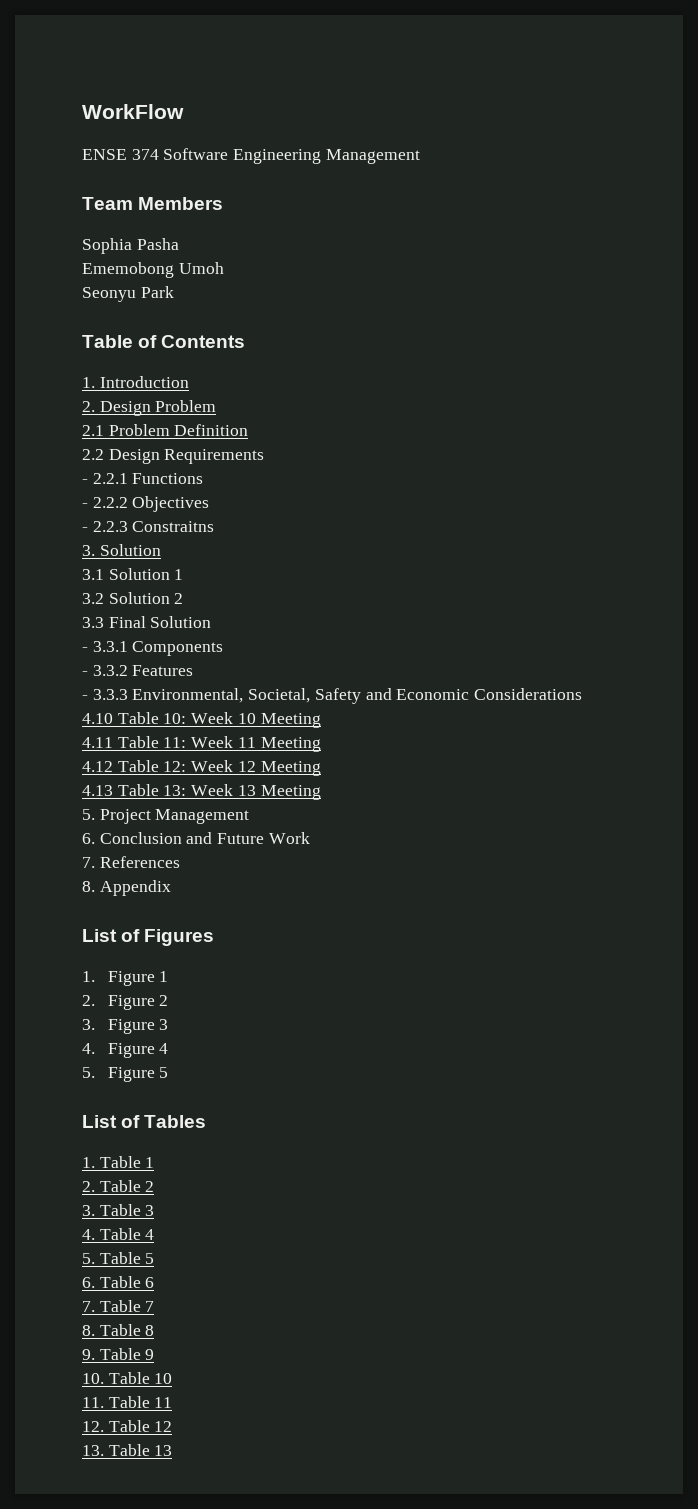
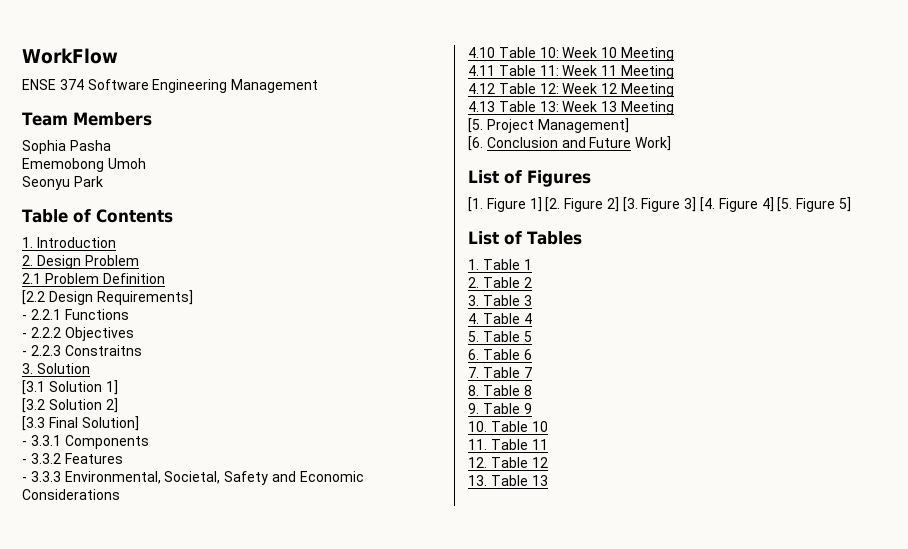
- 2.2 Design Requirements
+ [2.2 Design Requirements]
- 3.1 Solution 1
- 3.2 Solution 2
- 3.3 Final Solution
+ [3.1 Solution 1]
+ [3.2 Solution 2]
+ [3.3 Final Solution]
- 5. Project Management
- 6. Conclusion and Future Work
- 7. References
- 8. Appendix
+ [5. Project Management]
+ [6. Conclusion and Future Work]
  List of Figures
- 1. Figure 1
- 2. Figure 2
- 3. Figure 3
- 4. Figure 4
- 5. Figure 5
+ [1. Figure 1] [2. Figure 2] [3. Figure 3] [4. Figure 4] [5. Figure 5]

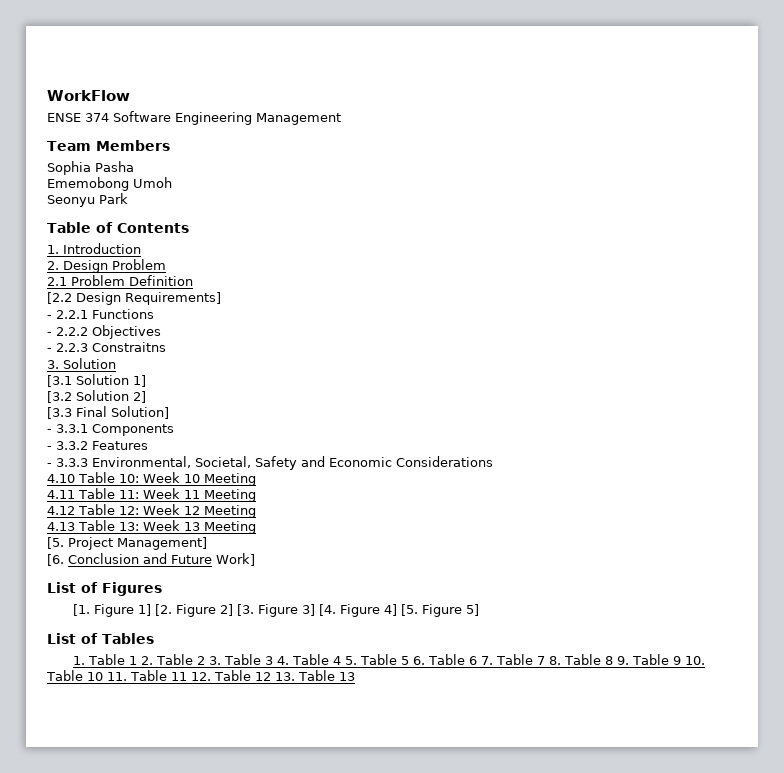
- 1. Table 1
- 2. Table 2
- 3. Table 3
- 4. Table 4
- 5. Table 5
- 6. Table 6
- 7. Table 7
- 8. Table 8
- 9. Table 9
- 10. Table 10
- 11. Table 11
- 12. Table 12
- 13. Table 13
+ 1. Table 1 2. Table 2 3. Table 3 4. Table 4 5. Table 5 6. Table 6 7. Table 7 8. Table 8 9. Table 9 10. Table 10 11. Table 11 12. Table 12 13. Table 13

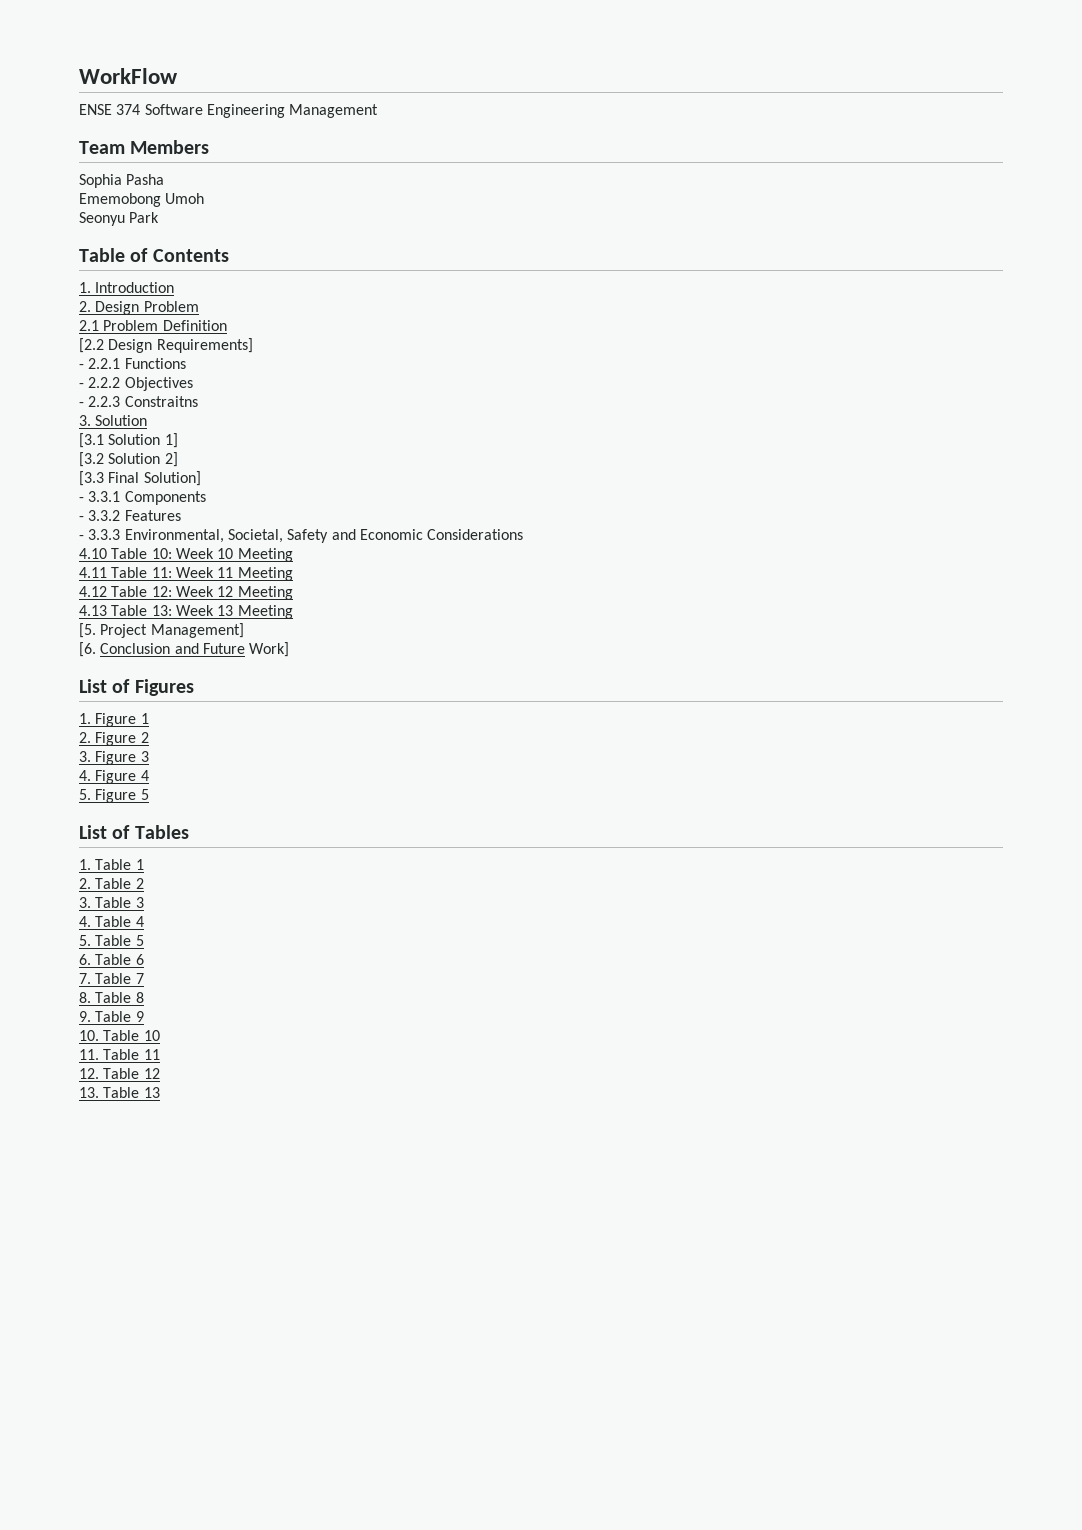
- [1. Figure 1] [2. Figure 2] [3. Figure 3] [4. Figure 4] [5. Figure 5]
+ 1. Figure 1
+ 2. Figure 2
+ 3. Figure 3
+ 4. Figure 4
+ 5. Figure 5
- 1. Table 1 2. Table 2 3. Table 3 4. Table 4 5. Table 5 6. Table 6 7. Table 7 8. Table 8 9. Table 9 10. Table 10 11. Table 11 12. Table 12 13. Table 13
+ 1. Table 1
+ 2. Table 2
+ 3. Table 3
+ 4. Table 4
+ 5. Table 5
+ 6. Table 6
+ 7. Table 7
+ 8. Table 8
+ 9. Table 9
+ 10. Table 10
+ 11. Table 11
+ 12. Table 12
+ 13. Table 13

